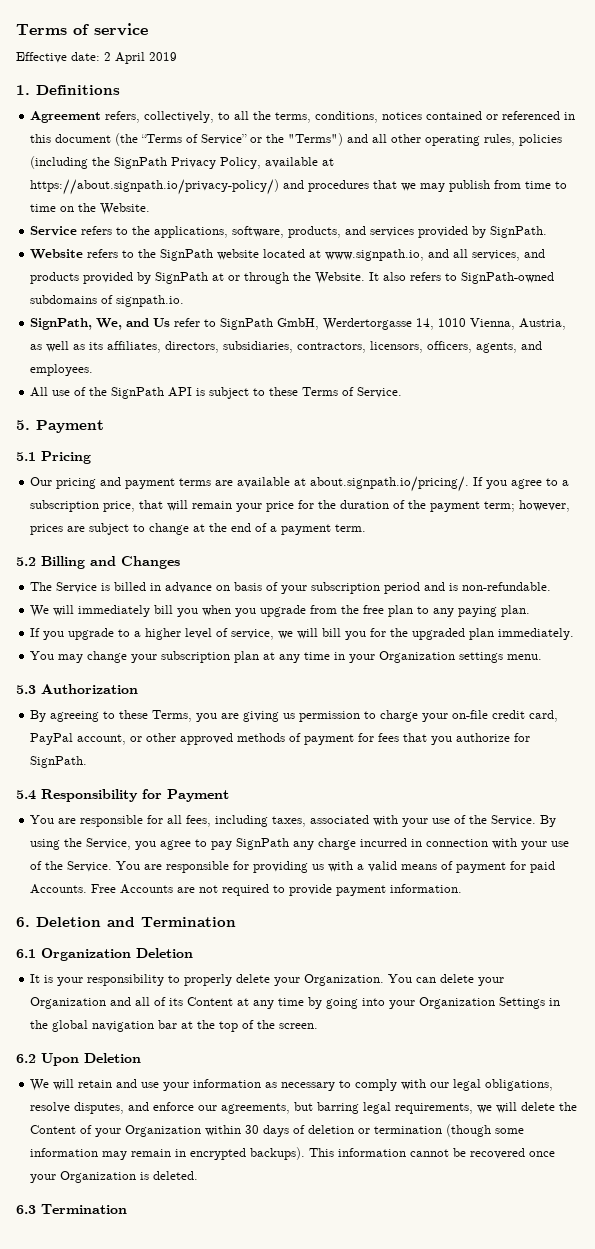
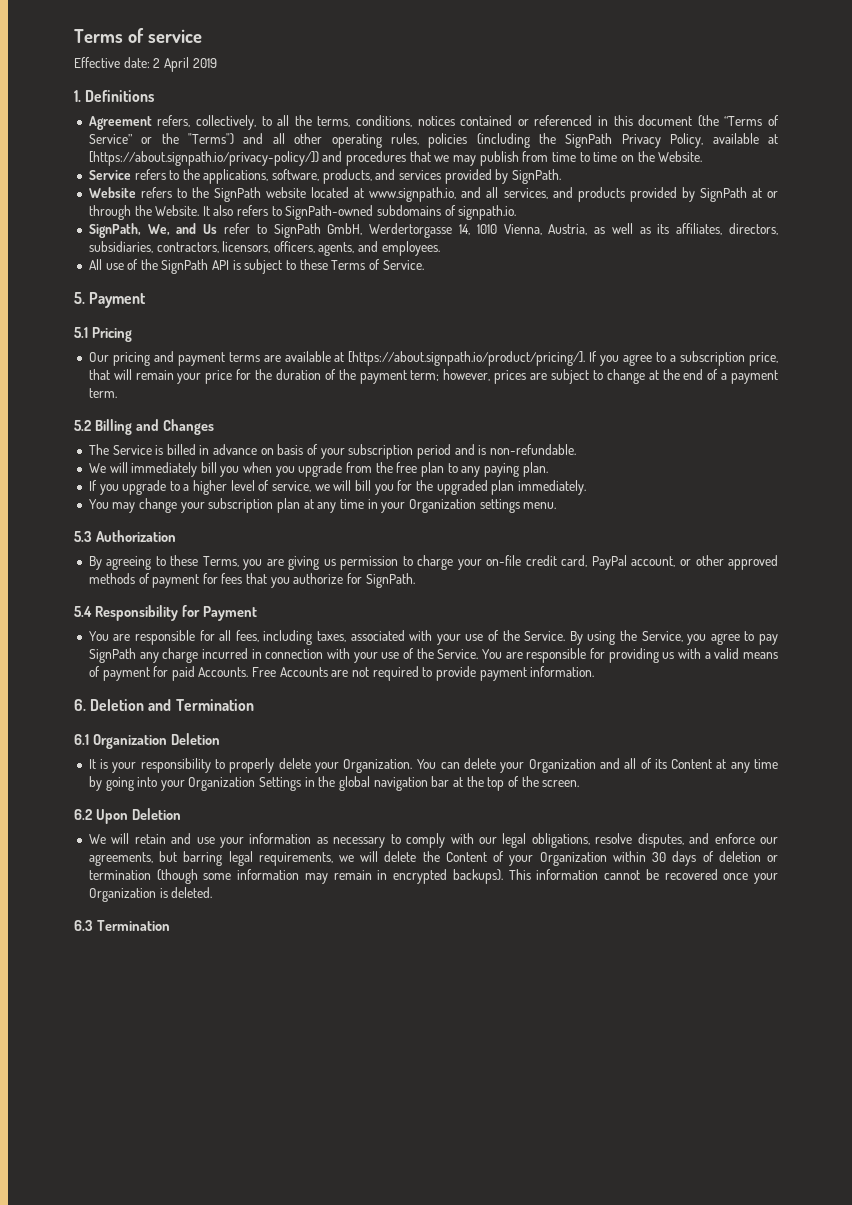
- Agreement refers, collectively, to all the terms, conditions, notices contained or referenced in this document (the “Terms of Service” or the "Terms") and all other operating rules, policies (including the SignPath Privacy Policy, available at https://about.signpath.io/privacy-policy/) and procedures that we may publish from time to time on the Website.
+ Agreement refers, collectively, to all the terms, conditions, notices contained or referenced in this document (the “Terms of Service” or the "Terms") and all other operating rules, policies (including the SignPath Privacy Policy, available at [https://about.signpath.io/privacy-policy/]) and procedures that we may publish from time to time on the Website.
- Our pricing and payment terms are available at about.signpath.io/pricing/. If you agree to a subscription price, that will remain your price for the duration of the payment term; however, prices are subject to change at the end of a payment term.
+ Our pricing and payment terms are available at [https://about.signpath.io/product/pricing/]. If you agree to a subscription price, that will remain your price for the duration of the payment term; however, prices are subject to change at the end of a payment term.

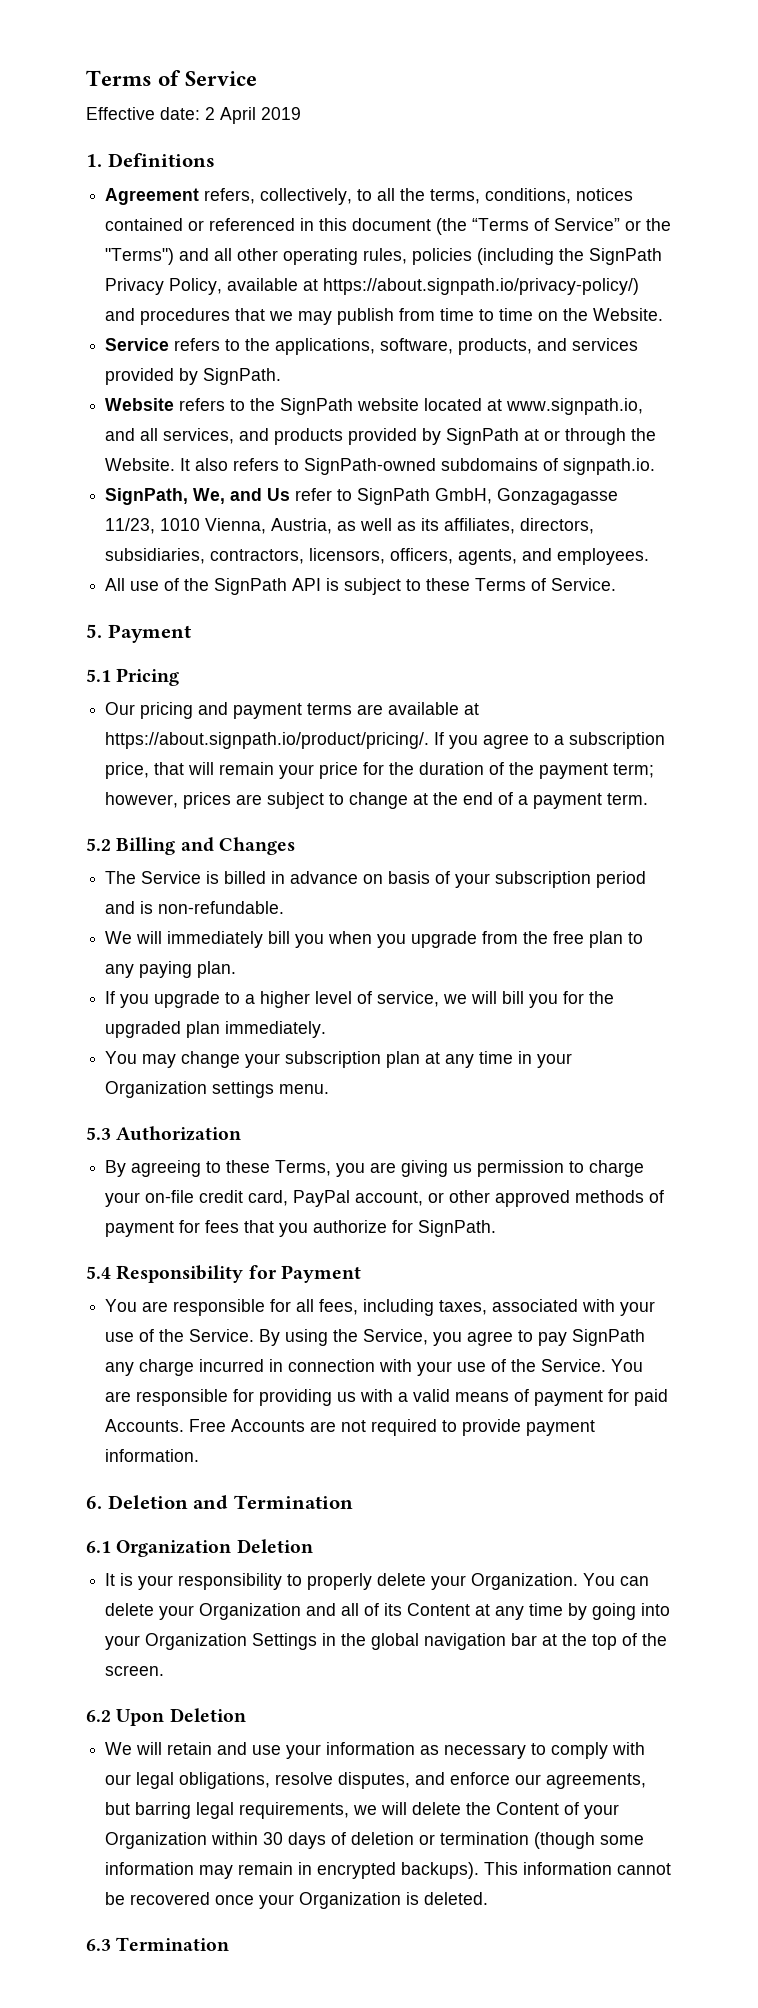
- Terms of service
+ Terms of Service
- Agreement refers, collectively, to all the terms, conditions, notices contained or referenced in this document (the “Terms of Service” or the "Terms") and all other operating rules, policies (including the SignPath Privacy Policy, available at [https://about.signpath.io/privacy-policy/]) and procedures that we may publish from time to time on the Website.
+ Agreement refers, collectively, to all the terms, conditions, notices contained or referenced in this document (the “Terms of Service” or the "Terms") and all other operating rules, policies (including the SignPath Privacy Policy, available at https://about.signpath.io/privacy-policy/) and procedures that we may publish from time to time on the Website.
- SignPath, We, and Us refer to SignPath GmbH, Werdertorgasse 14, 1010 Vienna, Austria, as well as its affiliates, directors, subsidiaries, contractors, licensors, officers, agents, and employees.
+ SignPath, We, and Us refer to SignPath GmbH, Gonzagagasse 11/23, 1010 Vienna, Austria, as well as its affiliates, directors, subsidiaries, contractors, licensors, officers, agents, and employees.
- Our pricing and payment terms are available at [https://about.signpath.io/product/pricing/]. If you agree to a subscription price, that will remain your price for the duration of the payment term; however, prices are subject to change at the end of a payment term.
+ Our pricing and payment terms are available at https://about.signpath.io/product/pricing/. If you agree to a subscription price, that will remain your price for the duration of the payment term; however, prices are subject to change at the end of a payment term.

